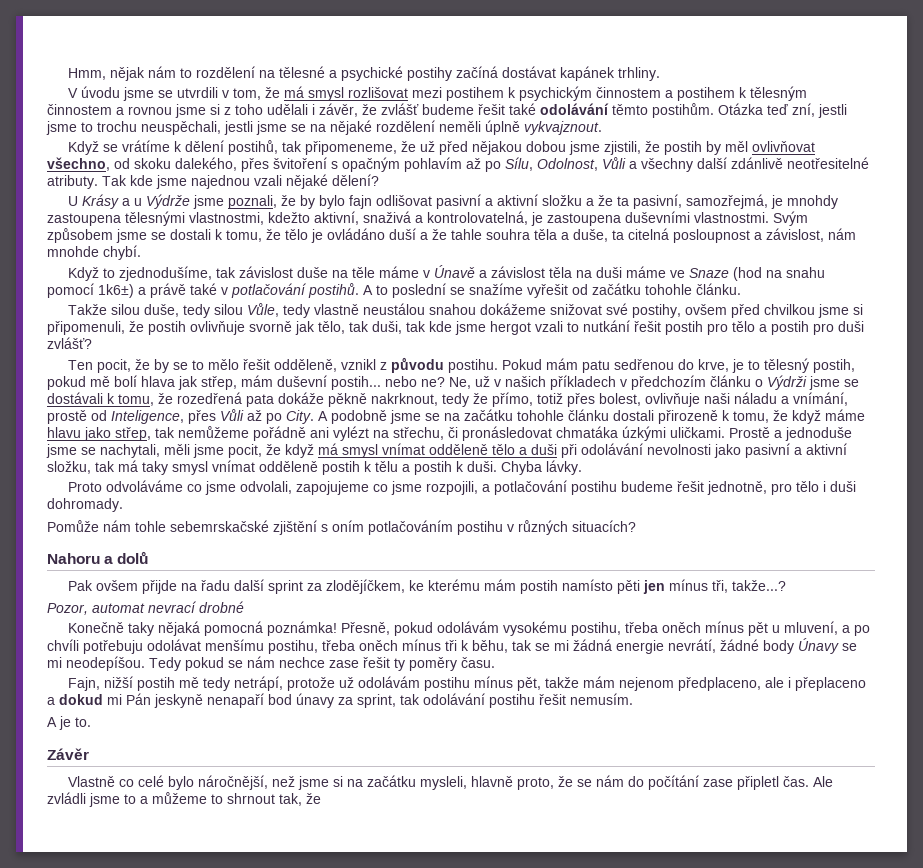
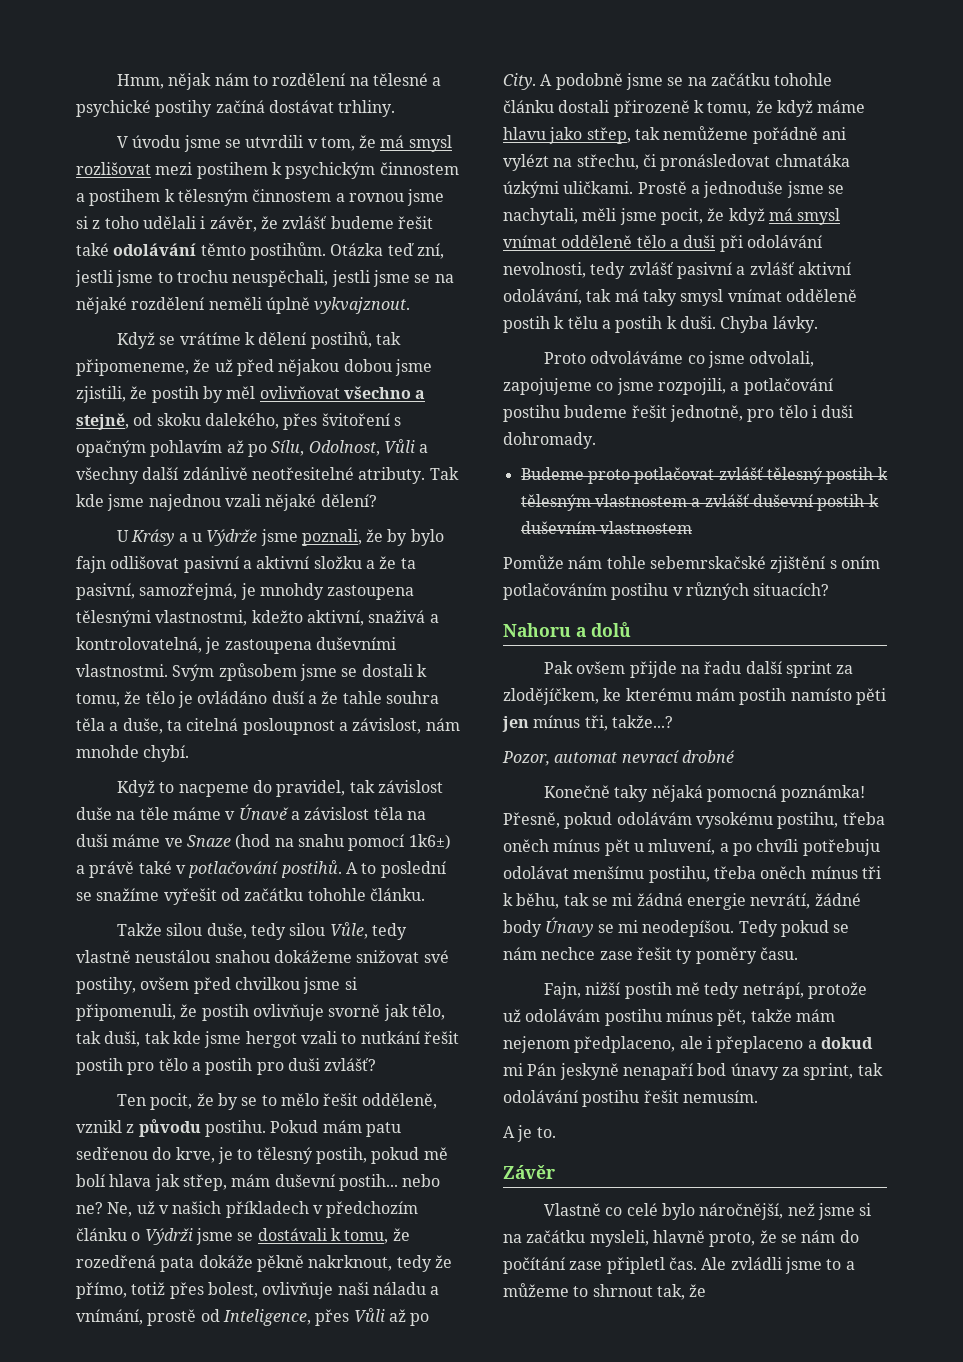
- Hmm, nějak nám to rozdělení na tělesné a psychické postihy začíná dostávat kapánek trhliny.
+ Hmm, nějak nám to rozdělení na tělesné a psychické postihy začíná dostávat trhliny.
- Když se vrátíme k dělení postihů, tak připomeneme, že už před nějakou dobou jsme zjistili, že postih by měl ovlivňovat všechno, od skoku dalekého, přes švitoření s opačným pohlavím až po Sílu, Odolnost, Vůli a všechny další zdánlivě neotřesitelné atributy.
+ Když se vrátíme k dělení postihů, tak připomeneme, že už před nějakou dobou jsme zjistili, že postih by měl ovlivňovat všechno a stejně, od skoku dalekého, přes švitoření s opačným pohlavím až po Sílu, Odolnost, Vůli a všechny další zdánlivě neotřesitelné atributy.
- Když to zjednodušíme, tak závislost duše na těle máme v Únavě a závislost těla na duši máme ve Snaze (hod na snahu pomocí 1k6±) a právě také v potlačování postihů.
+ Když to nacpeme do pravidel, tak závislost duše na těle máme v Únavě a závislost těla na duši máme ve Snaze (hod na snahu pomocí 1k6±) a právě také v potlačování postihů.
- Prostě a jednoduše jsme se nachytali, měli jsme pocit, že když má smysl vnímat odděleně tělo a duši při odolávání nevolnosti jako pasivní a aktivní složku, tak má taky smysl vnímat odděleně postih k tělu a postih k duši.
+ Prostě a jednoduše jsme se nachytali, měli jsme pocit, že když má smysl vnímat odděleně tělo a duši při odolávání nevolnosti, tedy zvlášť pasivní a zvlášť aktivní odolávání, tak má taky smysl vnímat odděleně postih k tělu a postih k duši.
+ Budeme proto potlačovat zvlášť tělesný postih k tělesným vlastnostem a zvlášť duševní postih k duševním vlastnostem

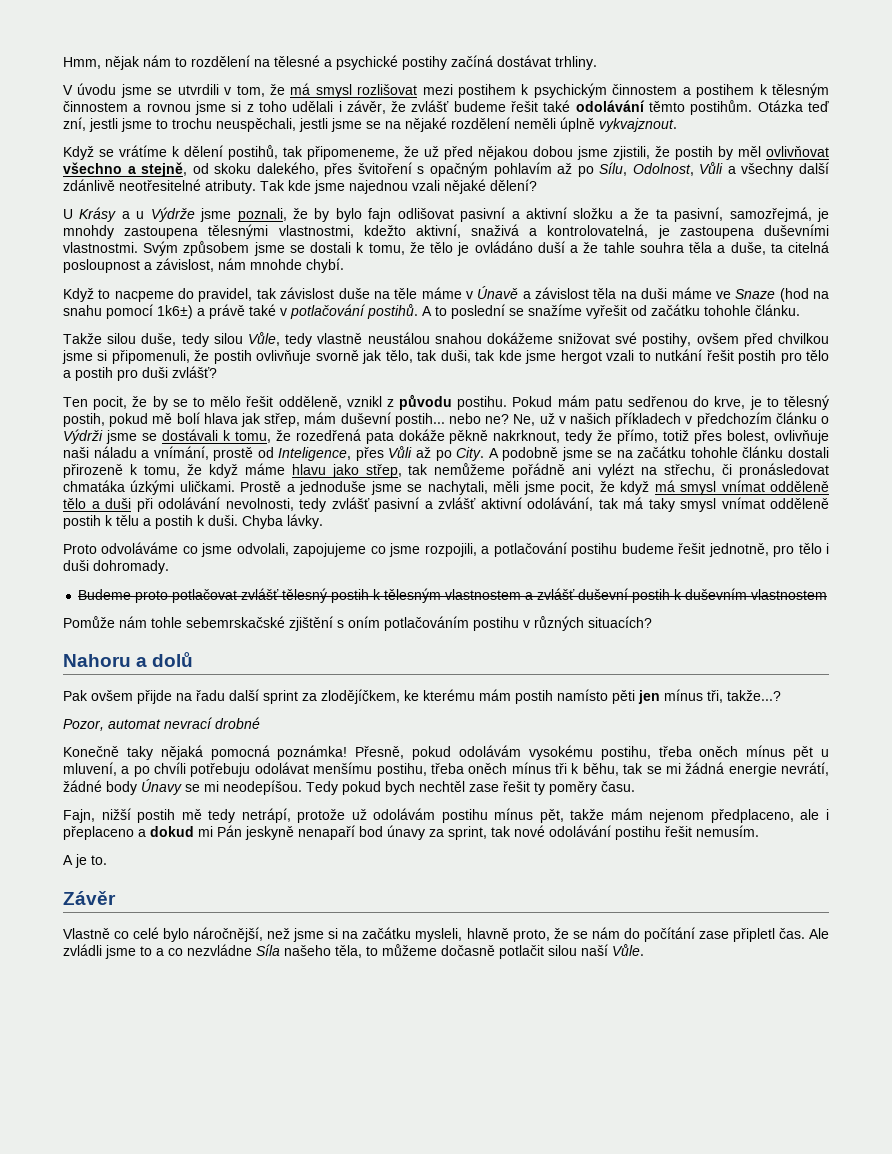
- Tedy pokud se nám nechce zase řešit ty poměry času.
+ Tedy pokud bych nechtěl zase řešit ty poměry času.
- Fajn, nižší postih mě tedy netrápí, protože už odolávám postihu mínus pět, takže mám nejenom předplaceno, ale i přeplaceno a dokud mi Pán jeskyně nenapaří bod únavy za sprint, tak odolávání postihu řešit nemusím.
+ Fajn, nižší postih mě tedy netrápí, protože už odolávám postihu mínus pět, takže mám nejenom předplaceno, ale i přeplaceno a dokud mi Pán jeskyně nenapaří bod únavy za sprint, tak nové odolávání postihu řešit nemusím.
- Ale zvládli jsme to a můžeme to shrnout tak, že
+ Ale zvládli jsme to a co nezvládne Síla našeho těla, to můžeme dočasně potlačit silou naší Vůle.

